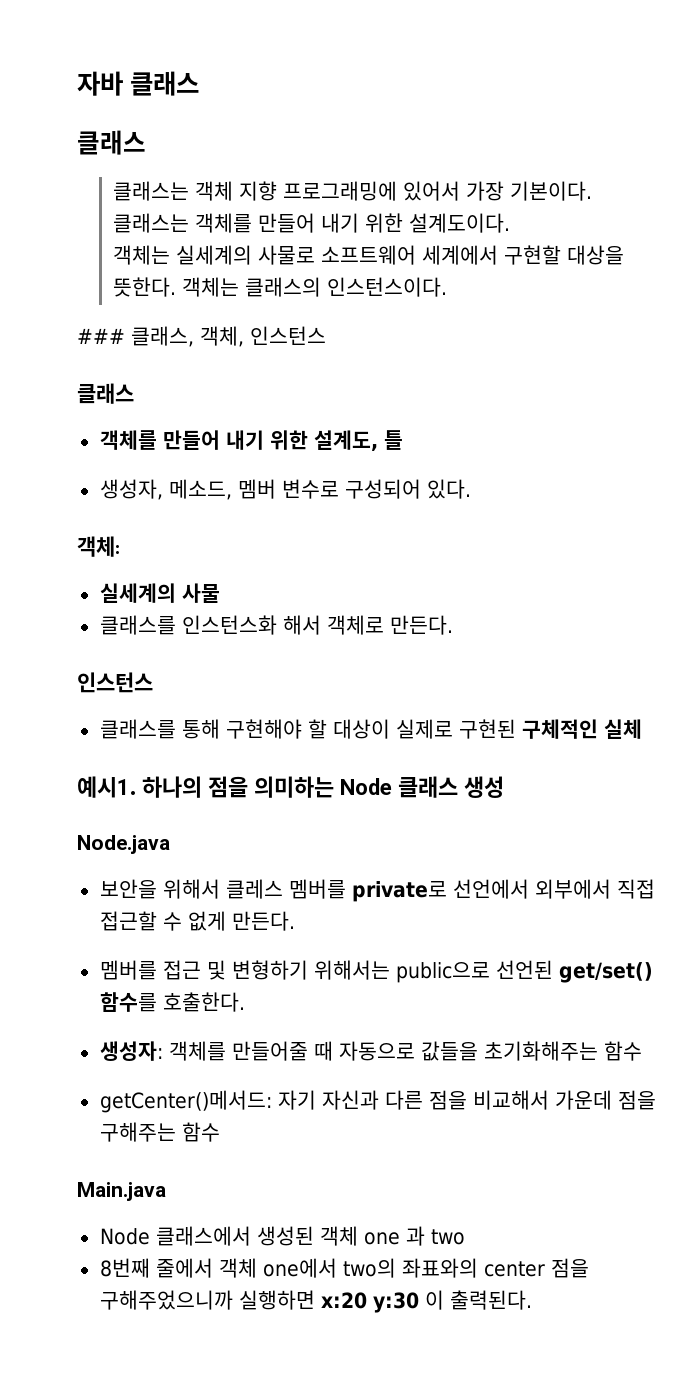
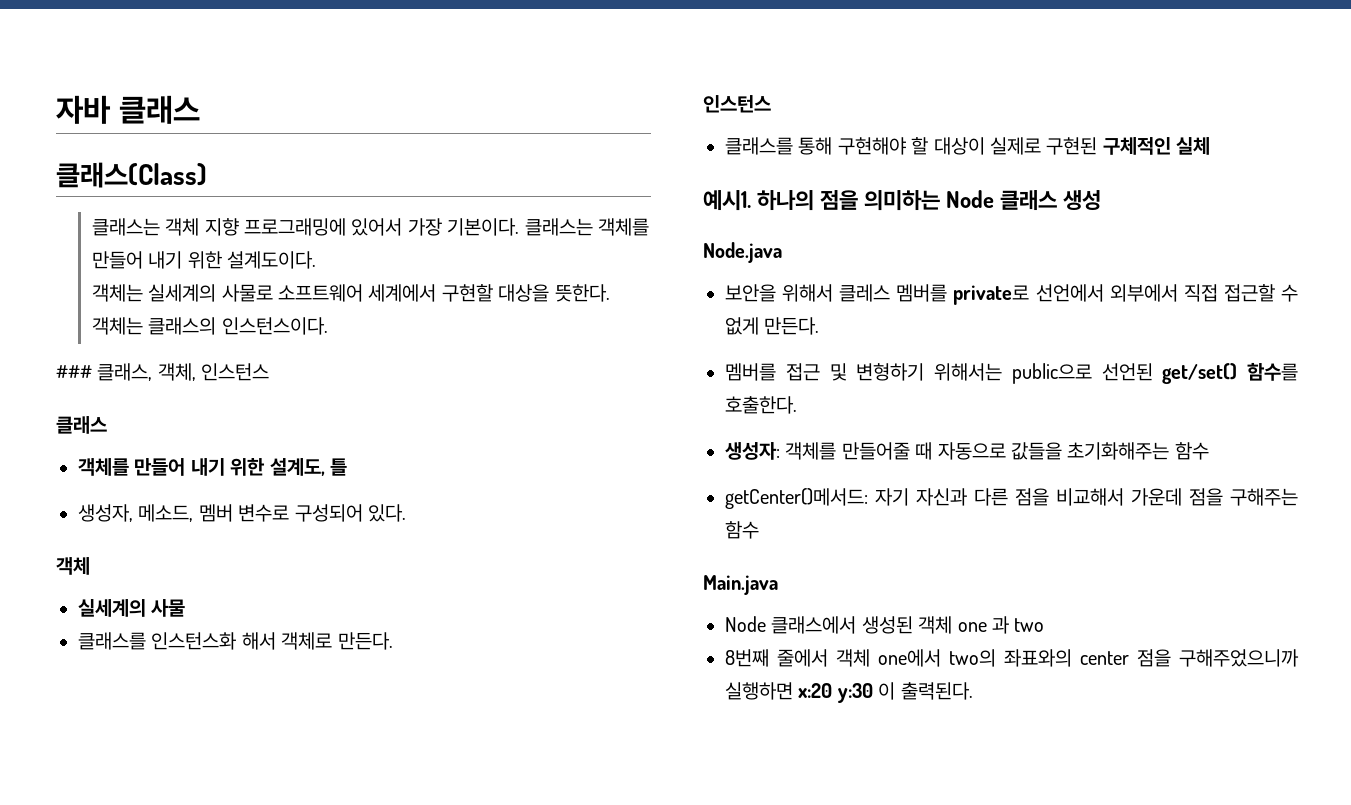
  자바 클래스
- 클래스
+ 클래스(Class)
  생성자, 메소드, 멤버 변수로 구성되어 있다.
- 객체:
+ 객체

